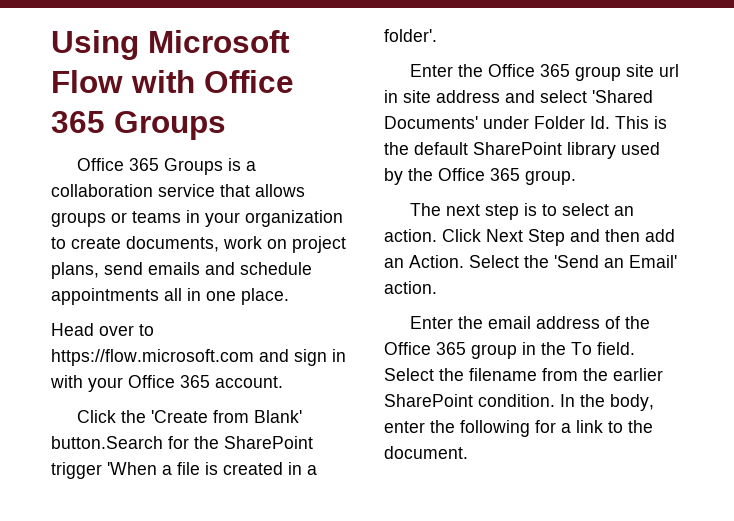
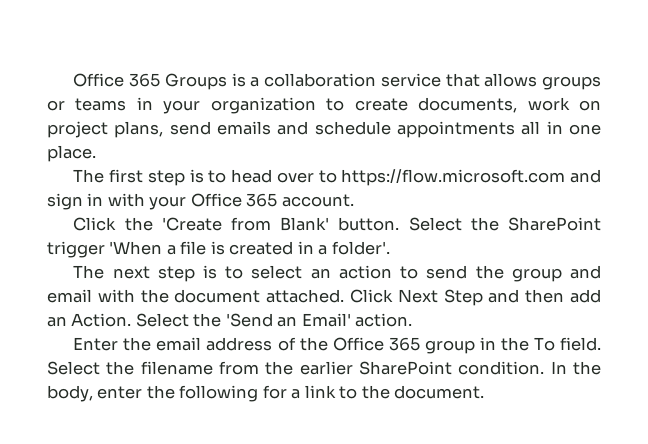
- Using Microsoft Flow with Office 365 Groups
- Head over to https://flow.microsoft.com and sign in with your Office 365 account.
+ The first step is to head over to https://flow.microsoft.com and sign in with your Office 365 account.
- Click the 'Create from Blank' button.Search for the SharePoint trigger 'When a file is created in a folder'.
+ Click the 'Create from Blank' button. Select the SharePoint trigger 'When a file is created in a folder'.
- Enter the Office 365 group site url in site address and select 'Shared Documents' under Folder Id. This is the default SharePoint library used by the Office 365 group.
- The next step is to select an action.
+ The next step is to select an action to send the group and email with the document attached.

